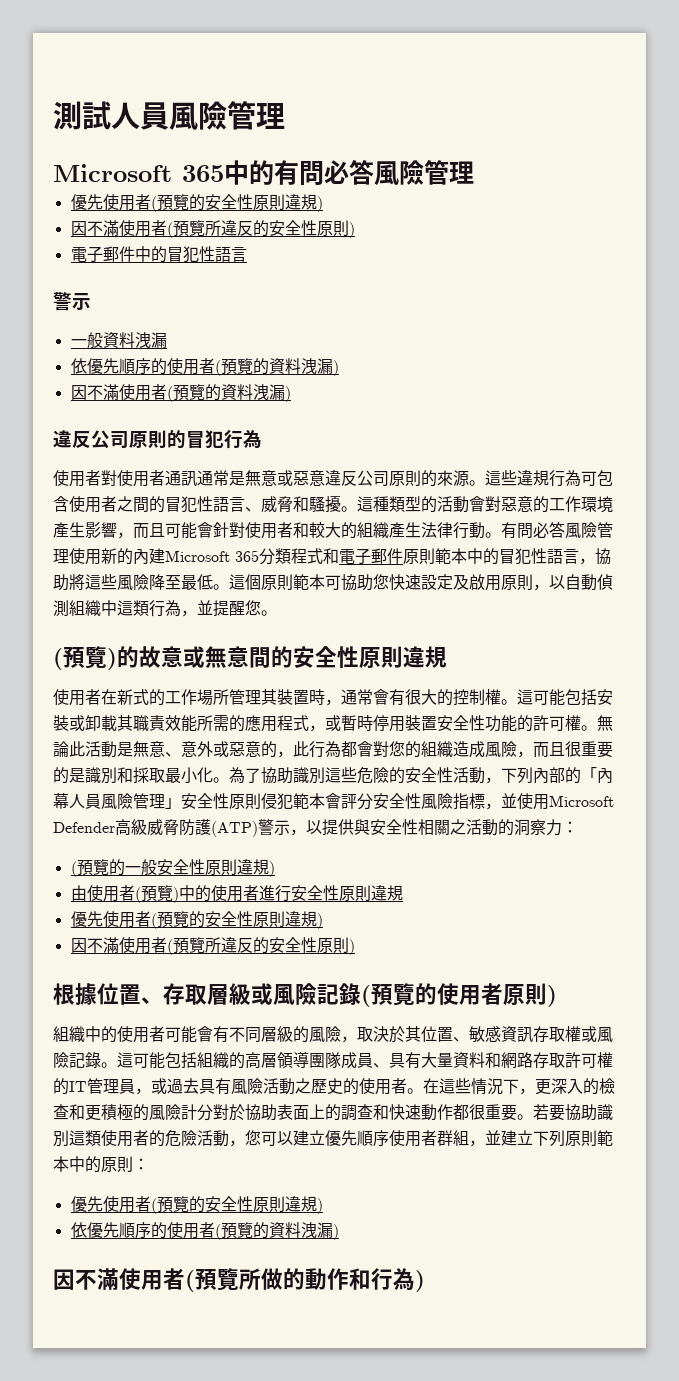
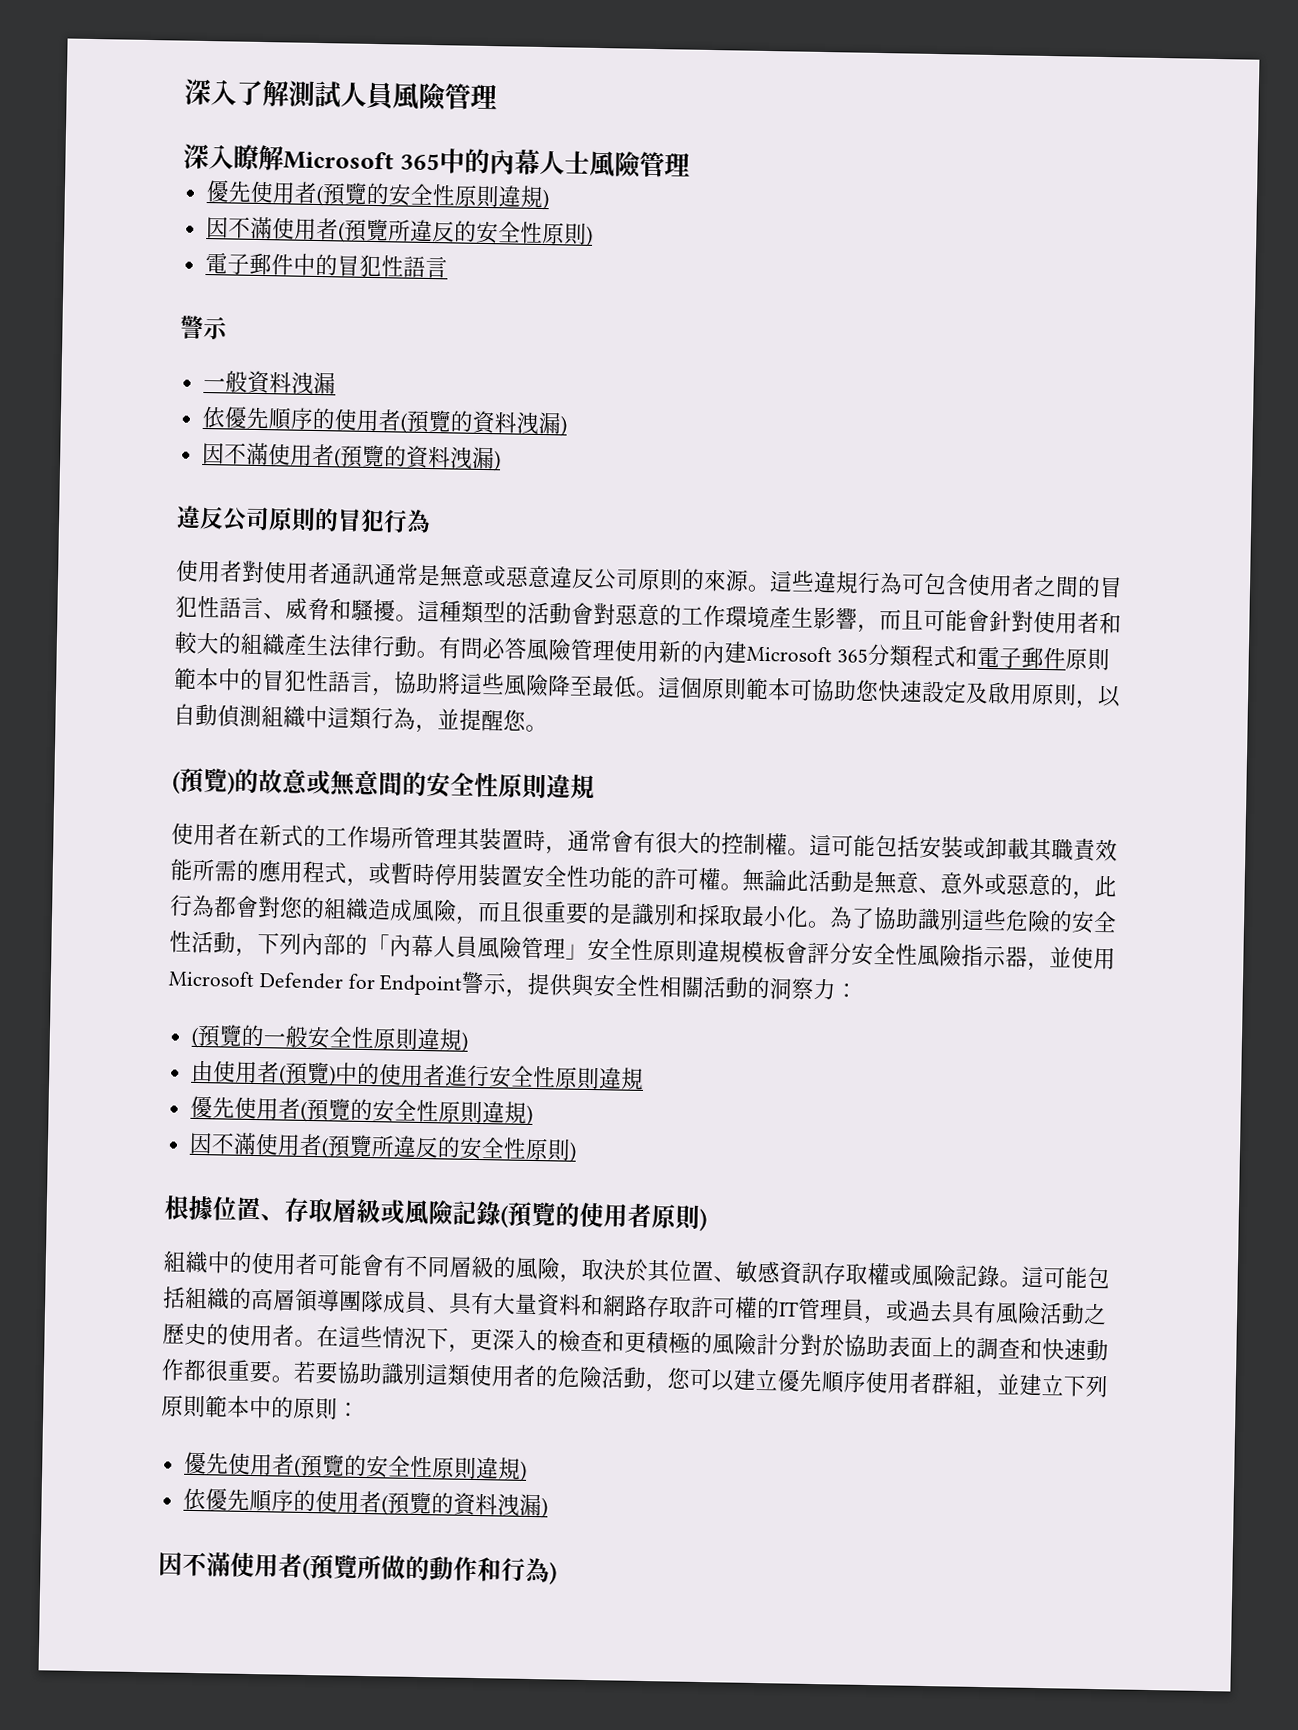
- 測試人員風險管理
+ 深入了解測試人員風險管理
- Microsoft 365中的有問必答風險管理
+ 深入瞭解Microsoft 365中的內幕人士風險管理
- 為了協助識別這些危險的安全性活動，下列內部的「內幕人員風險管理」安全性原則侵犯範本會評分安全性風險指標，並使用Microsoft Defender高級威脅防護(ATP)警示，以提供與安全性相關之活動的洞察力：
+ 為了協助識別這些危險的安全性活動，下列內部的「內幕人員風險管理」安全性原則違規模板會評分安全性風險指示器，並使用Microsoft Defender for Endpoint警示，提供與安全性相關活動的洞察力：

